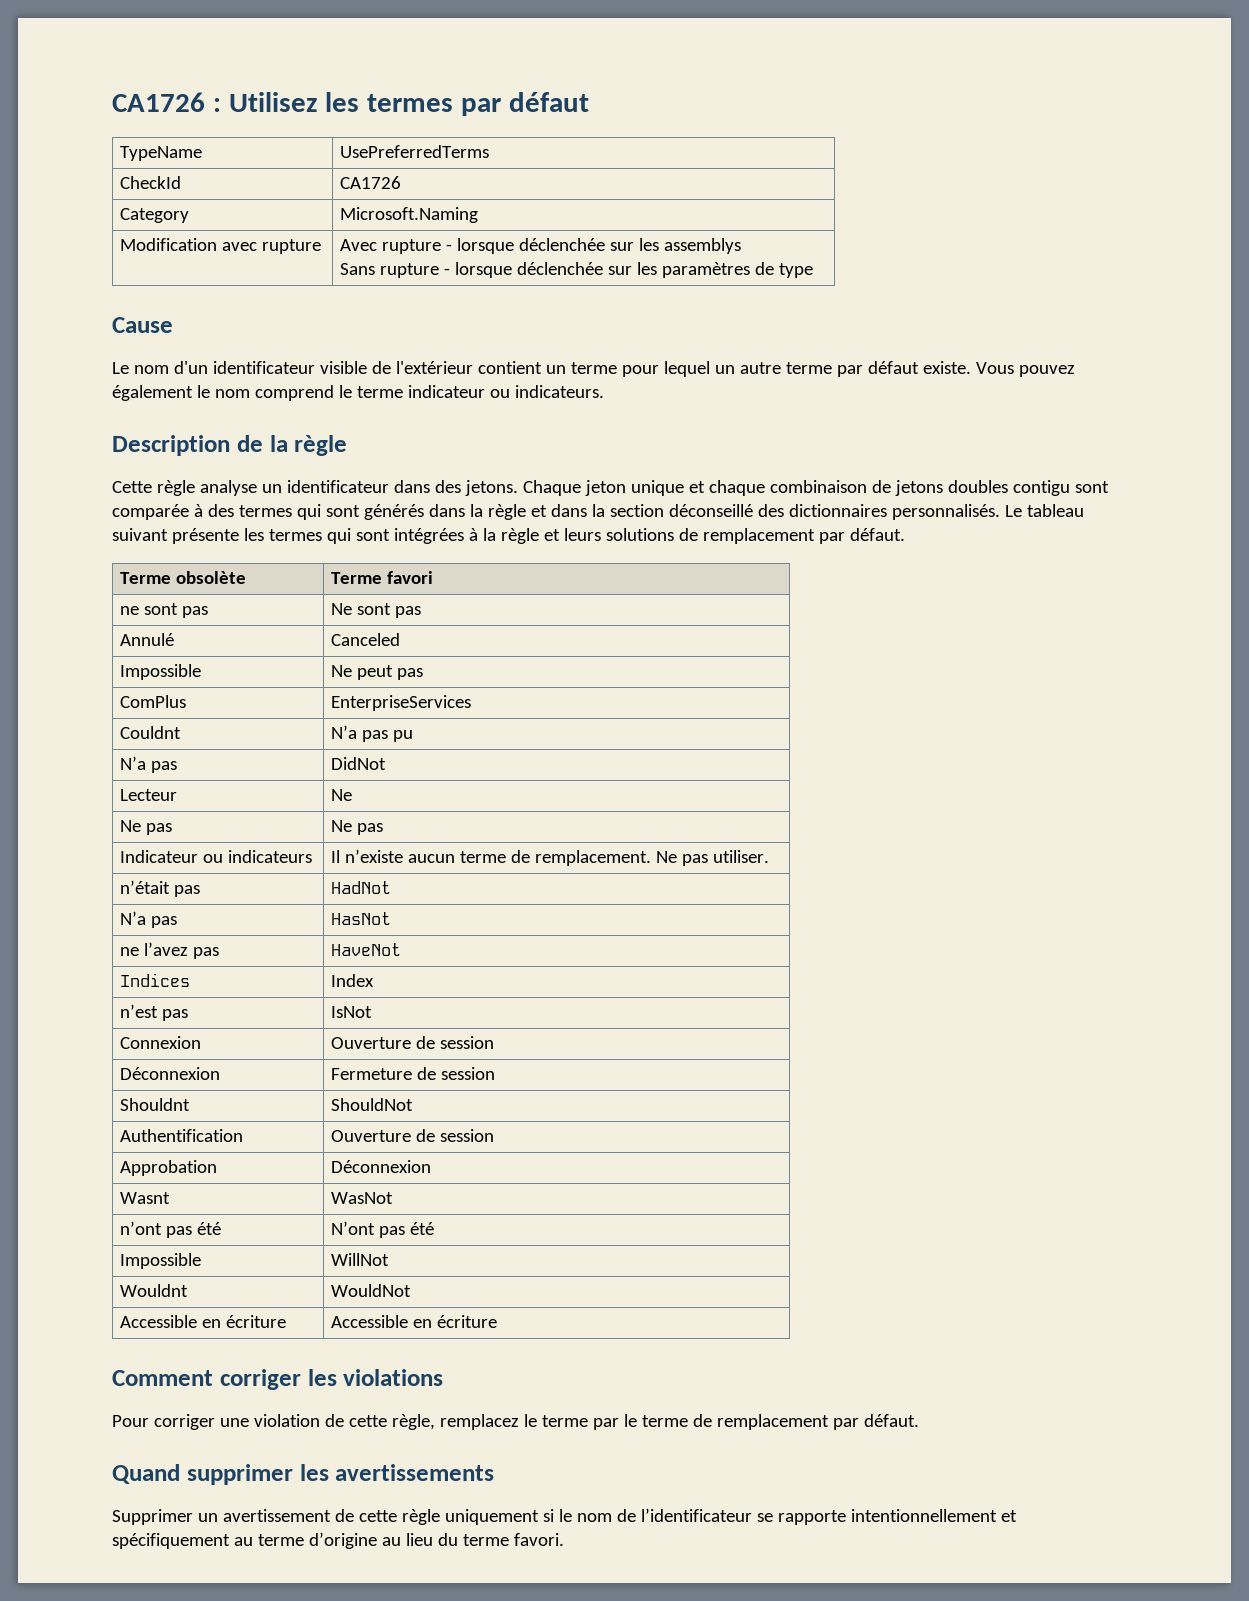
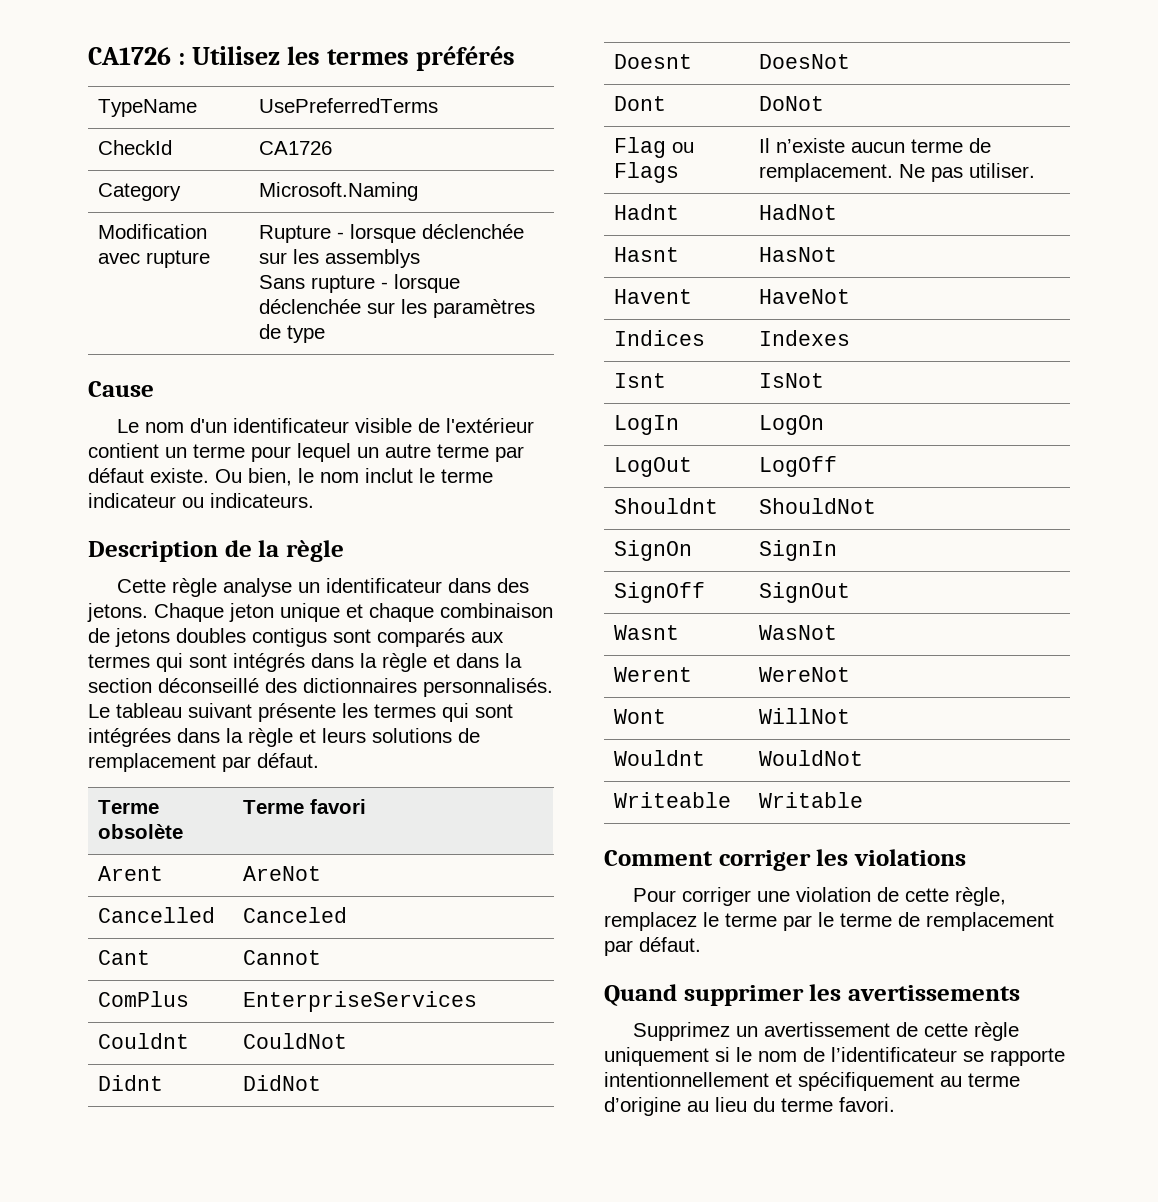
- CA1726 : Utilisez les termes par défaut
+ CA1726 : Utilisez les termes préférés
- Modification avec rupture | Avec rupture - lorsque déclenchée sur les assemblys
+ Modification avec rupture | Rupture - lorsque déclenchée sur les assemblys
- Vous pouvez également le nom comprend le terme indicateur ou indicateurs.
+ Ou bien, le nom inclut le terme indicateur ou indicateurs.
- Chaque jeton unique et chaque combinaison de jetons doubles contigu sont comparée à des termes qui sont générés dans la règle et dans la section déconseillé des dictionnaires personnalisés.
+ Chaque jeton unique et chaque combinaison de jetons doubles contigus sont comparés aux termes qui sont intégrés dans la règle et dans la section déconseillé des dictionnaires personnalisés.
- Le tableau suivant présente les termes qui sont intégrées à la règle et leurs solutions de remplacement par défaut.
+ Le tableau suivant présente les termes qui sont intégrées dans la règle et leurs solutions de remplacement par défaut.
- ne sont pas | Ne sont pas
- Annulé | Canceled
- Impossible | Ne peut pas
+ Arent | AreNot
+ Cancelled | Canceled
+ Cant | Cannot
  ComPlus | EnterpriseServices
- Couldnt | N’a pas pu
- N’a pas | DidNot
- Lecteur | Ne
- Ne pas | Ne pas
- Indicateur ou indicateurs | Il n’existe aucun terme de remplacement. Ne pas utiliser.
+ Couldnt | CouldNot
+ Didnt | DidNot
+ Doesnt | DoesNot
+ Dont | DoNot
+ Flag ou Flags | Il n’existe aucun terme de remplacement. Ne pas utiliser.
- n’était pas | HadNot
+ Hadnt | HadNot
- N’a pas | HasNot
+ Hasnt | HasNot
- ne l’avez pas | HaveNot
+ Havent | HaveNot
- Indices | Index
- n’est pas | IsNot
- Connexion | Ouverture de session
- Déconnexion | Fermeture de session
+ Indices | Indexes
+ Isnt | IsNot
+ LogIn | LogOn
+ LogOut | LogOff
  Shouldnt | ShouldNot
- Authentification | Ouverture de session
- Approbation | Déconnexion
+ SignOn | SignIn
+ SignOff | SignOut
  Wasnt | WasNot
- n’ont pas été | N’ont pas été
- Impossible | WillNot
+ Werent | WereNot
+ Wont | WillNot
  Wouldnt | WouldNot
- Accessible en écriture | Accessible en écriture
+ Writeable | Writable
- Supprimer un avertissement de cette règle uniquement si le nom de l’identificateur se rapporte intentionnellement et spécifiquement au terme d’origine au lieu du terme favori.
+ Supprimez un avertissement de cette règle uniquement si le nom de l’identificateur se rapporte intentionnellement et spécifiquement au terme d’origine au lieu du terme favori.

